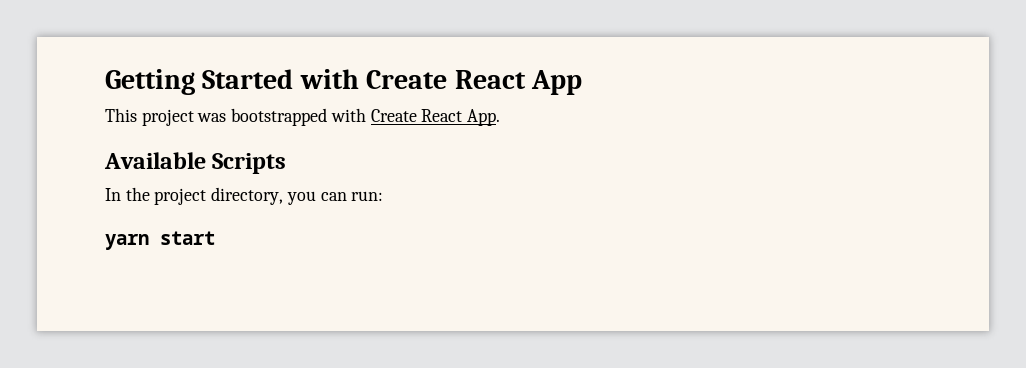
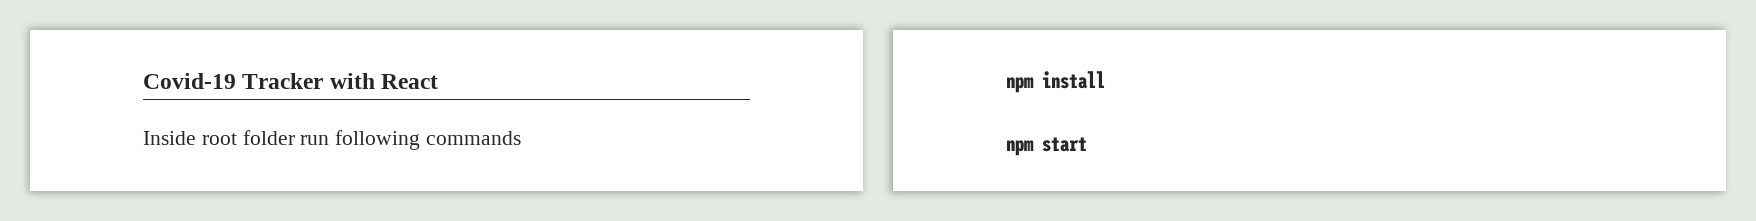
- Getting Started with Create React App
- This project was bootstrapped with Create React App.
- Available Scripts
- In the project directory, you can run:
- yarn start
+ Covid-19 Tracker with React
+ Inside root folder run following commands
+ npm install
+ npm start

